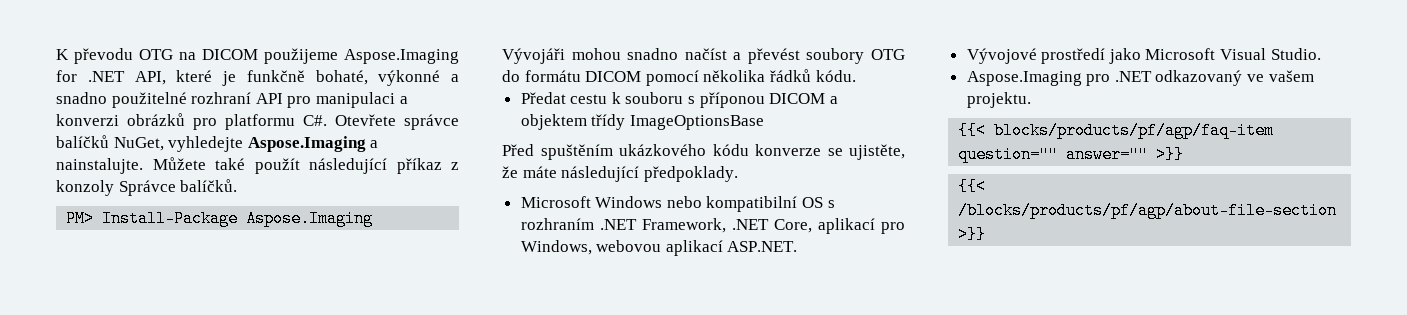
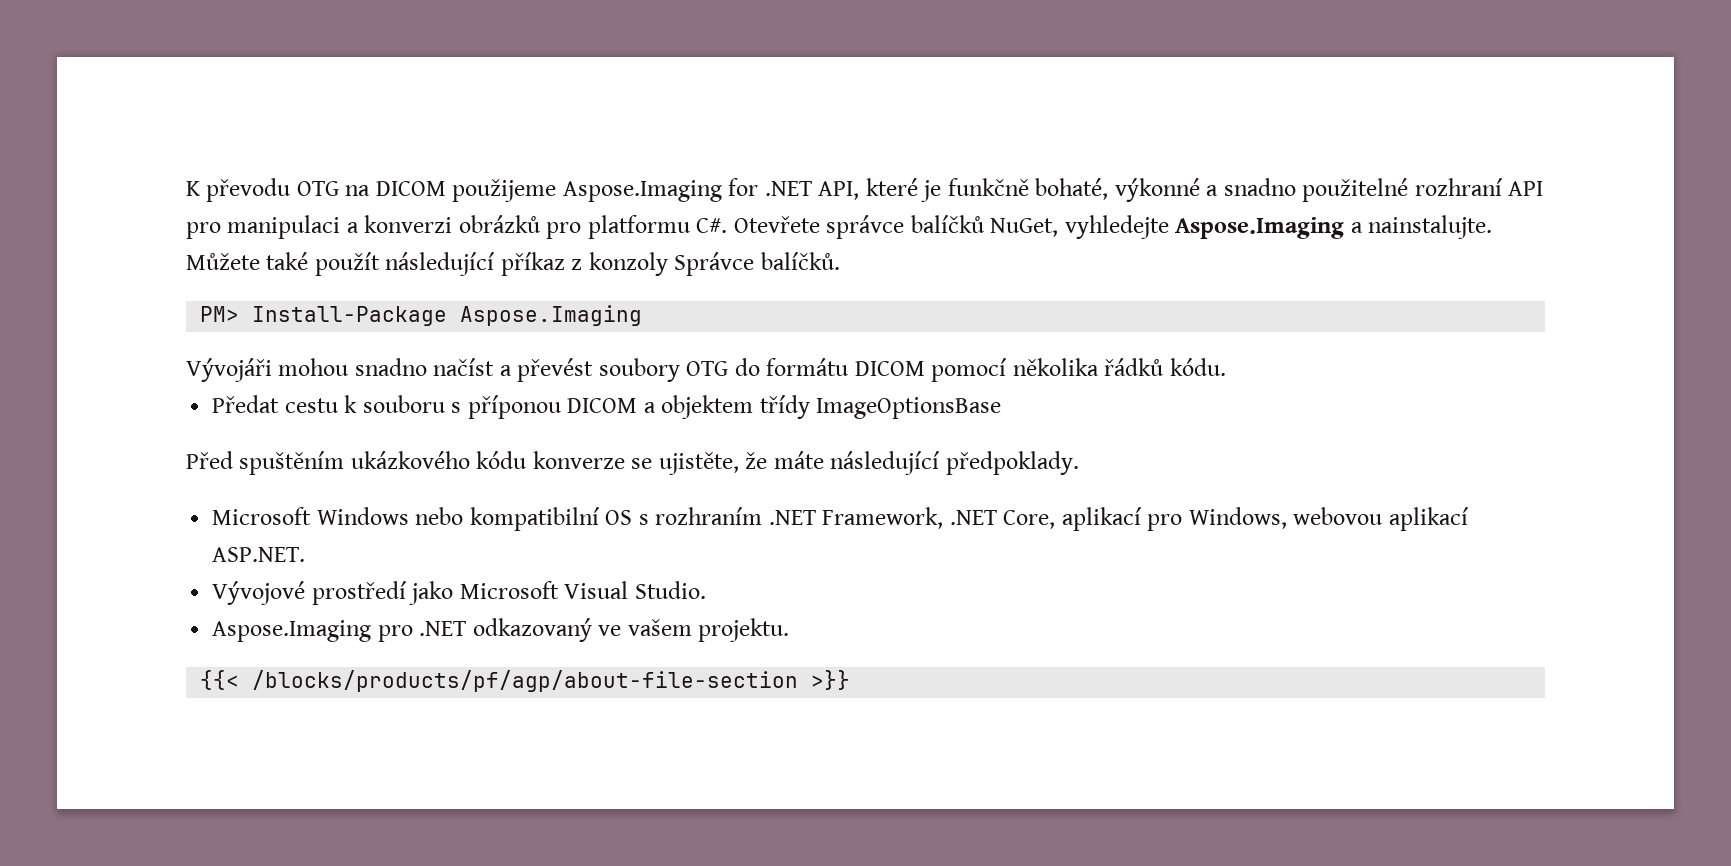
- {{< blocks/products/pf/agp/faq-item question="" answer="" >}}

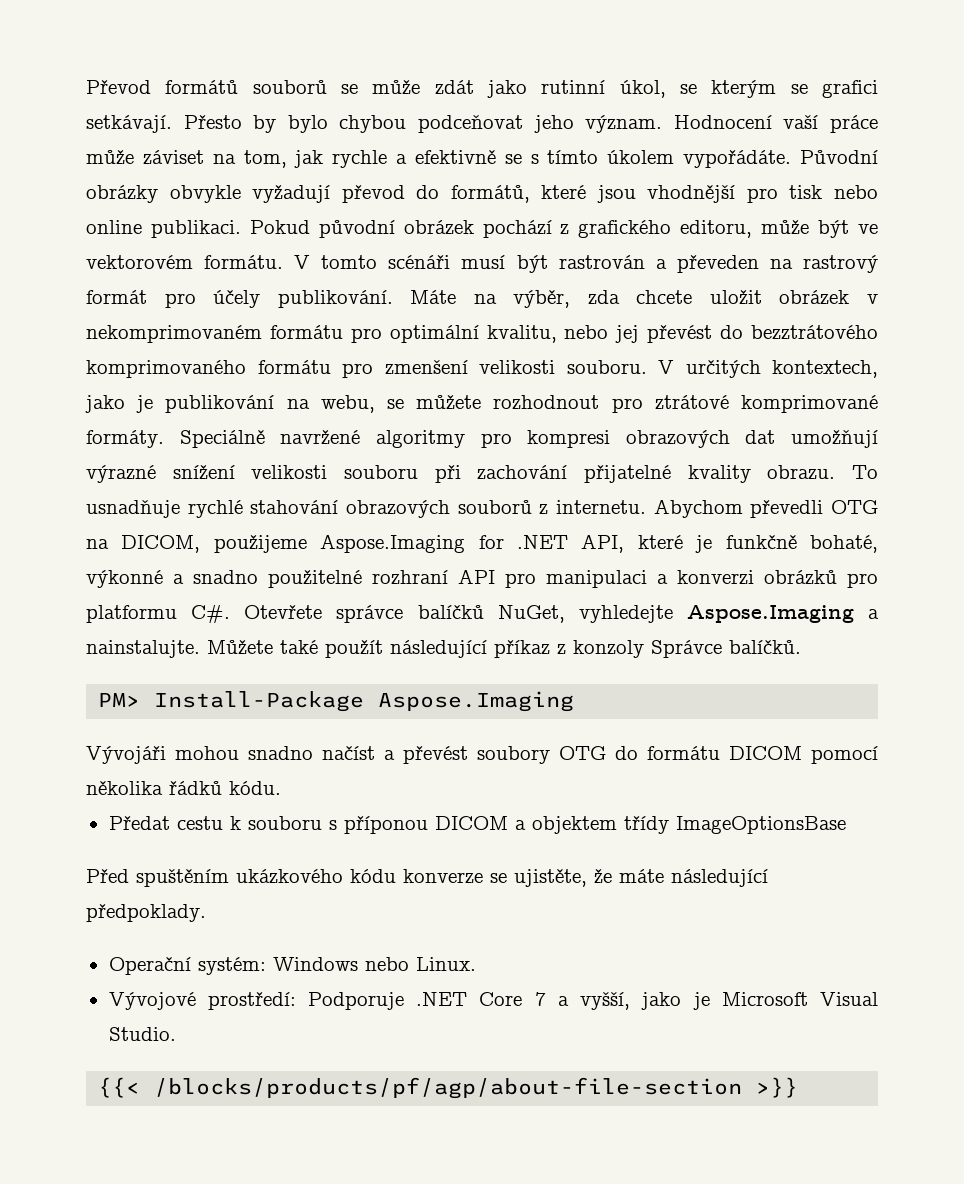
- K převodu OTG na DICOM použijeme Aspose.Imaging for .NET API, které je funkčně bohaté, výkonné a snadno použitelné rozhraní API pro manipulaci a konverzi obrázků pro platformu C#. Otevřete správce balíčků NuGet, vyhledejte Aspose.Imaging a nainstalujte.
+ Převod formátů souborů se může zdát jako rutinní úkol, se kterým se grafici setkávají. Přesto by bylo chybou podceňovat jeho význam. Hodnocení vaší práce může záviset na tom, jak rychle a efektivně se s tímto úkolem vypořádáte. Původní obrázky obvykle vyžadují převod do formátů, které jsou vhodnější pro tisk nebo online publikaci. Pokud původní obrázek pochází z grafického editoru, může být ve vektorovém formátu. V tomto scénáři musí být rastrován a převeden na rastrový formát pro účely publikování. Máte na výběr, zda chcete uložit obrázek v nekomprimovaném formátu pro optimální kvalitu, nebo jej převést do bezztrátového komprimovaného formátu pro zmenšení velikosti souboru. V určitých kontextech, jako je publikování na webu, se můžete rozhodnout pro ztrátové komprimované formáty. Speciálně navržené algoritmy pro kompresi obrazových dat umožňují výrazné snížení velikosti souboru při zachování přijatelné kvality obrazu. To usnadňuje rychlé stahování obrazových souborů z internetu. Abychom převedli OTG na DICOM, použijeme Aspose.Imaging for .NET API, které je funkčně bohaté, výkonné a snadno použitelné rozhraní API pro manipulaci a konverzi obrázků pro platformu C#. Otevřete správce balíčků NuGet, vyhledejte Aspose.Imaging a nainstalujte.
- Microsoft Windows nebo kompatibilní OS s rozhraním .NET Framework, .NET Core, aplikací pro Windows, webovou aplikací ASP.NET.
- Vývojové prostředí jako Microsoft Visual Studio.
- Aspose.Imaging pro .NET odkazovaný ve vašem projektu.
+ Operační systém: Windows nebo Linux.
+ Vývojové prostředí: Podporuje .NET Core 7 a vyšší, jako je Microsoft Visual Studio.

